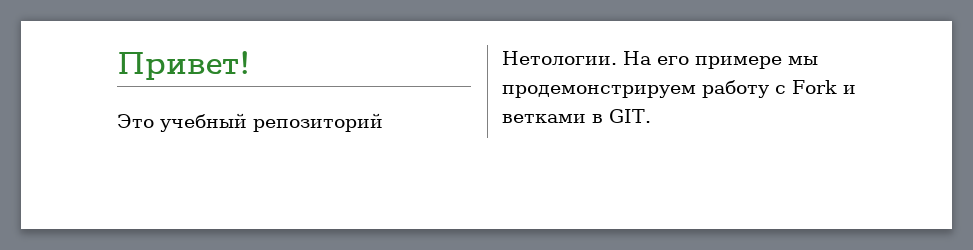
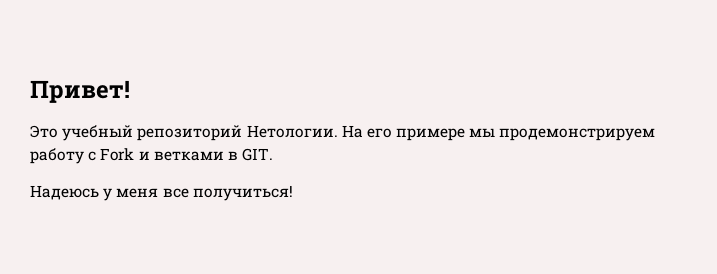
+ Надеюсь у меня все получиться!

